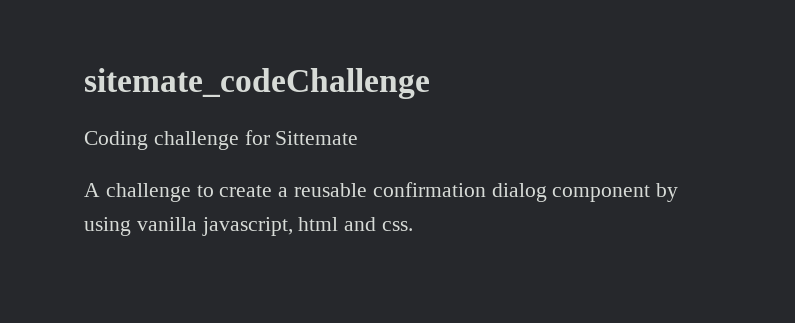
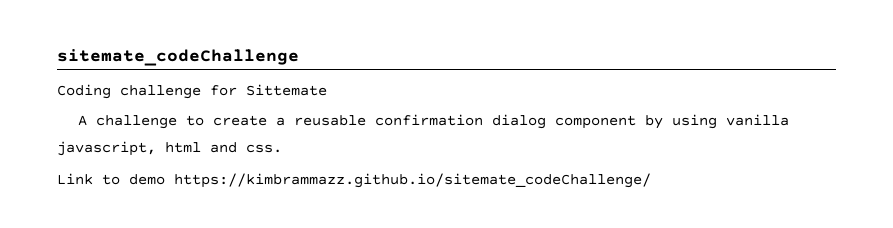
+ Link to demo https://kimbrammazz.github.io/sitemate_codeChallenge/

